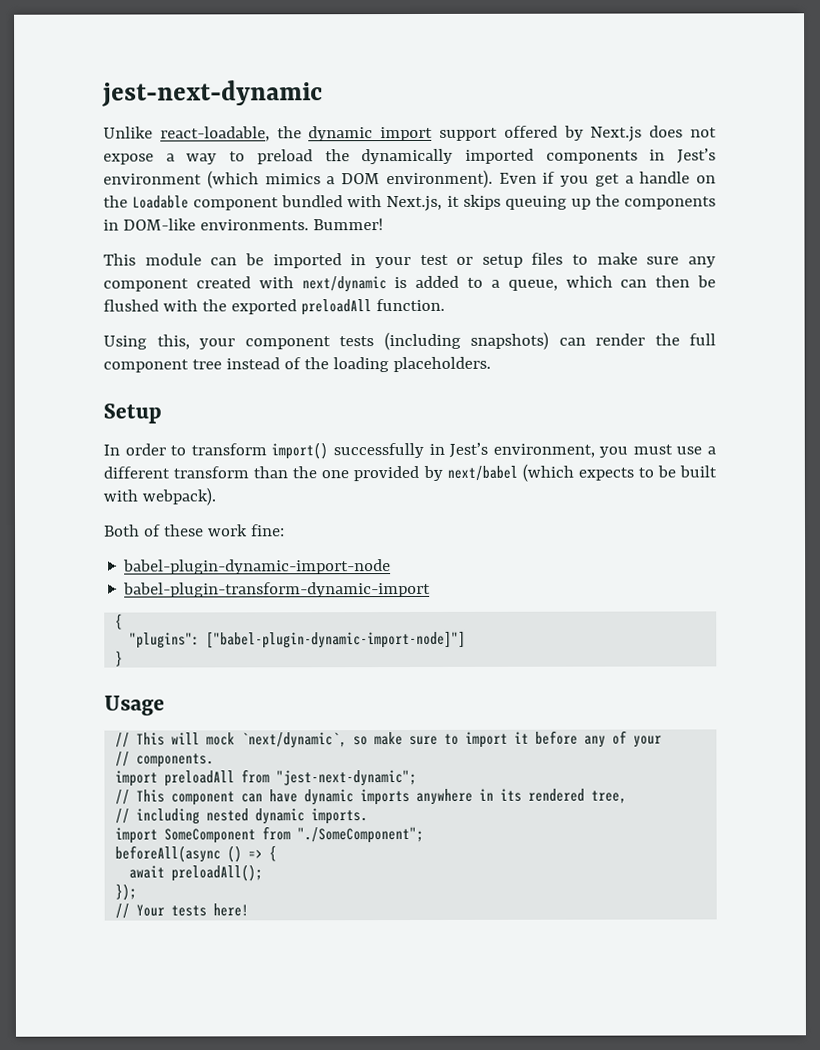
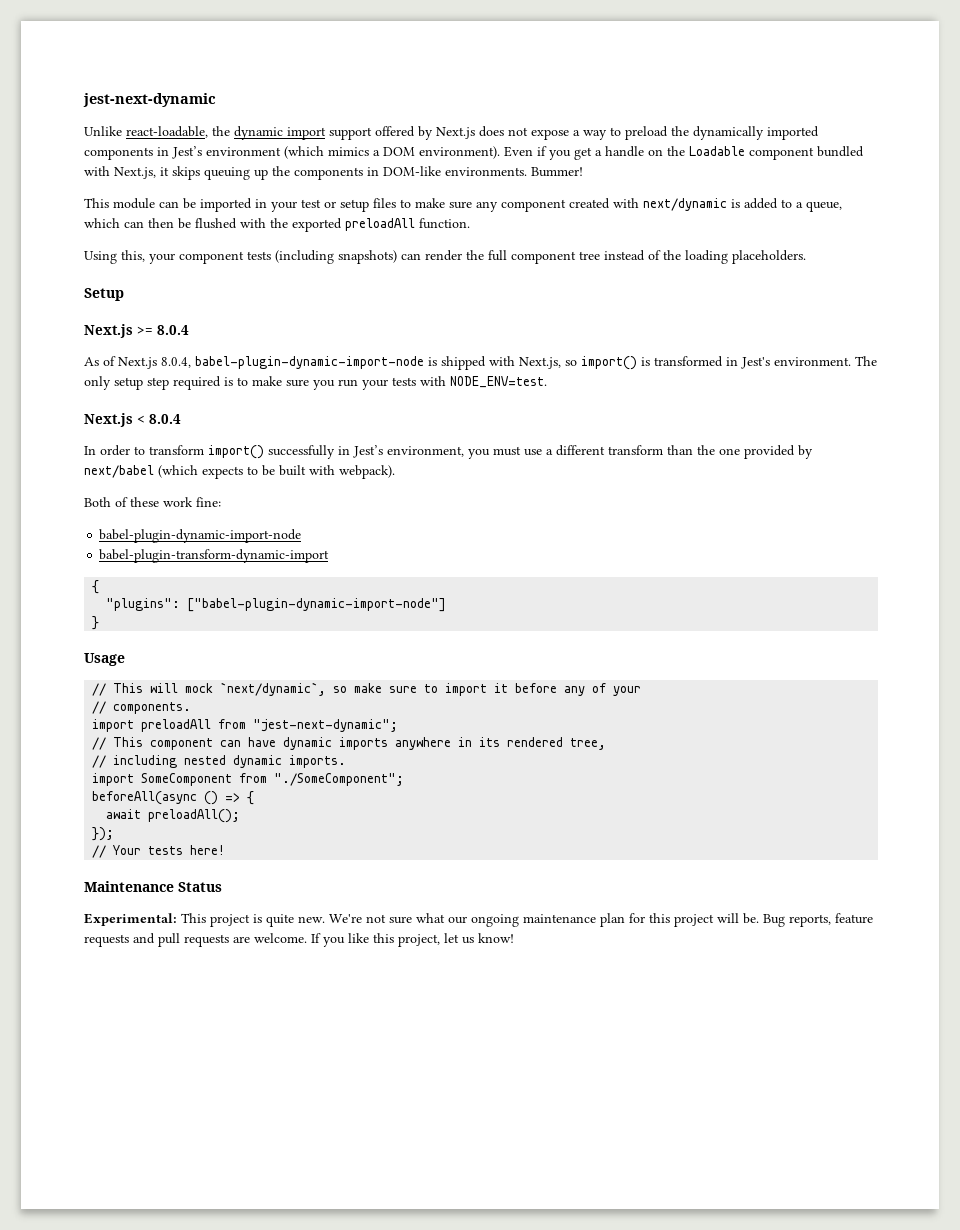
+ Next.js >= 8.0.4
+ As of Next.js 8.0.4, babel-plugin-dynamic-import-node is shipped with Next.js, so import() is transformed in Jest's environment. The only setup step required is to make sure you run your tests with NODE_ENV=test.
+ Next.js < 8.0.4
- "plugins": ["babel-plugin-dynamic-import-node]"]
+ "plugins": ["babel-plugin-dynamic-import-node"]
+ Maintenance Status
+ Experimental: This project is quite new. We're not sure what our ongoing maintenance plan for this project will be. Bug reports, feature requests and pull requests are welcome. If you like this project, let us know!

